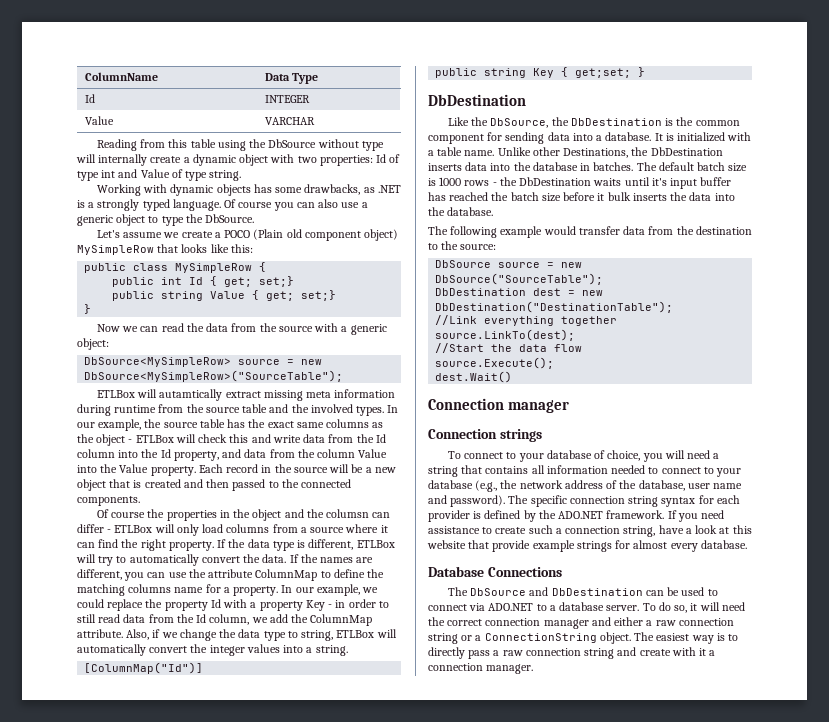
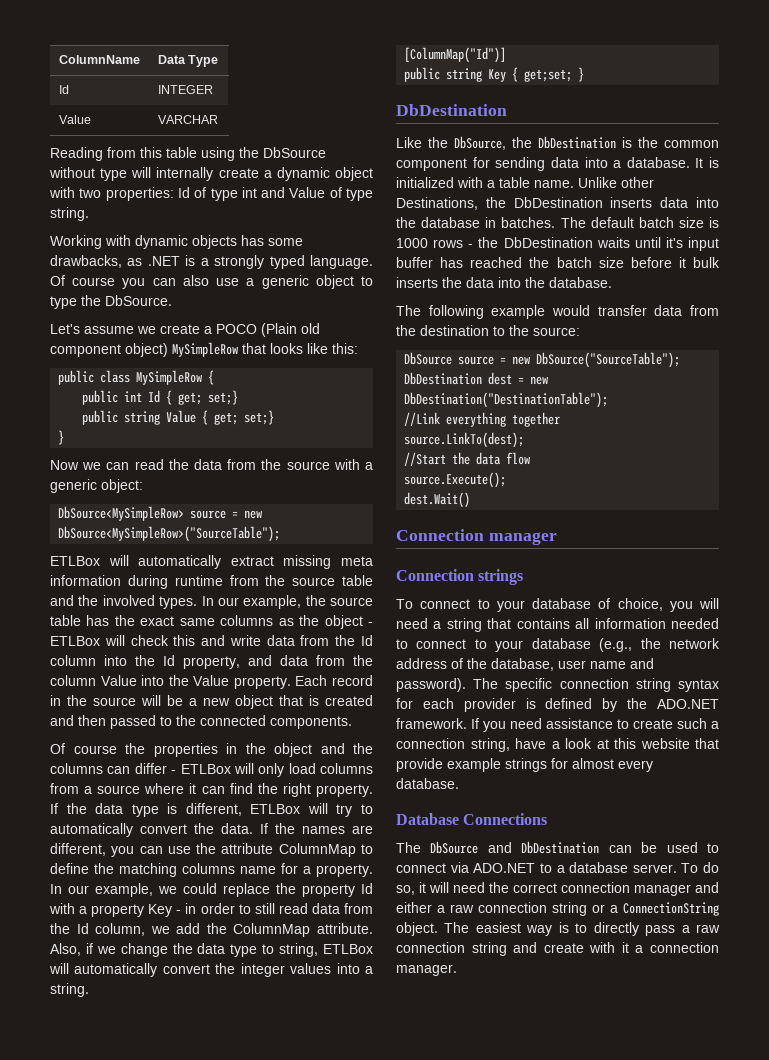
- ETLBox will autamtically extract missing meta information during runtime from the source table and the involved types.
+ ETLBox will automatically extract missing meta information during runtime from the source table and the involved types.
- Of course the properties in the object and the columsn can differ - ETLBox will only load columns from a source where it can find the right property.
+ Of course the properties in the object and the columns can differ - ETLBox will only load columns from a source where it can find the right property.

